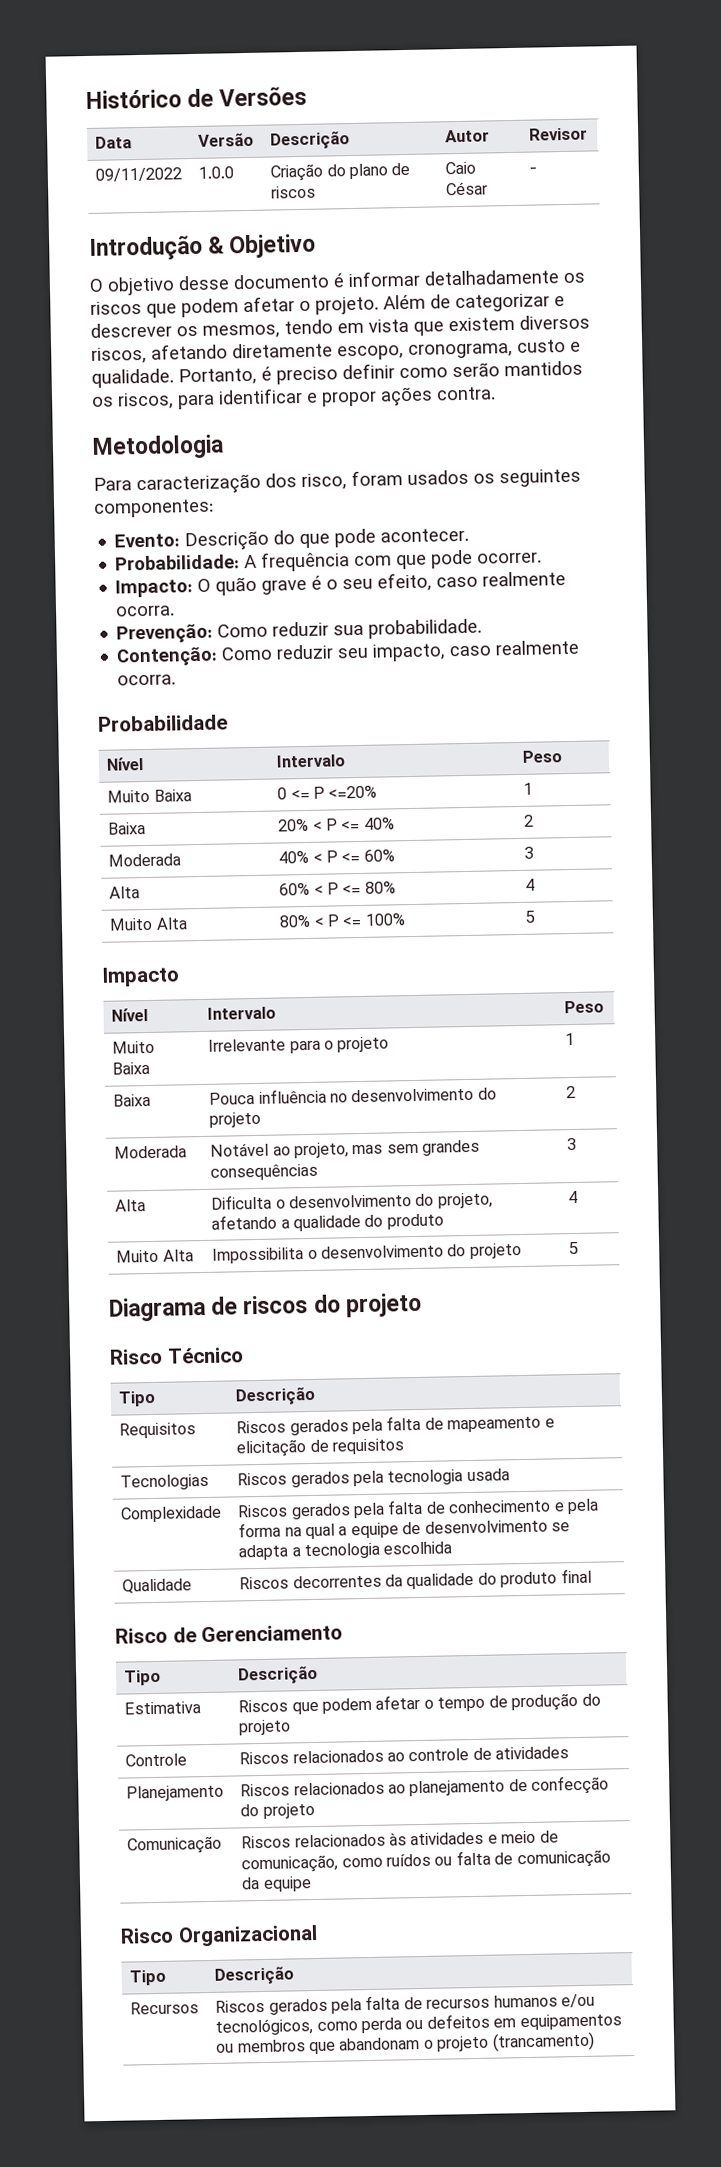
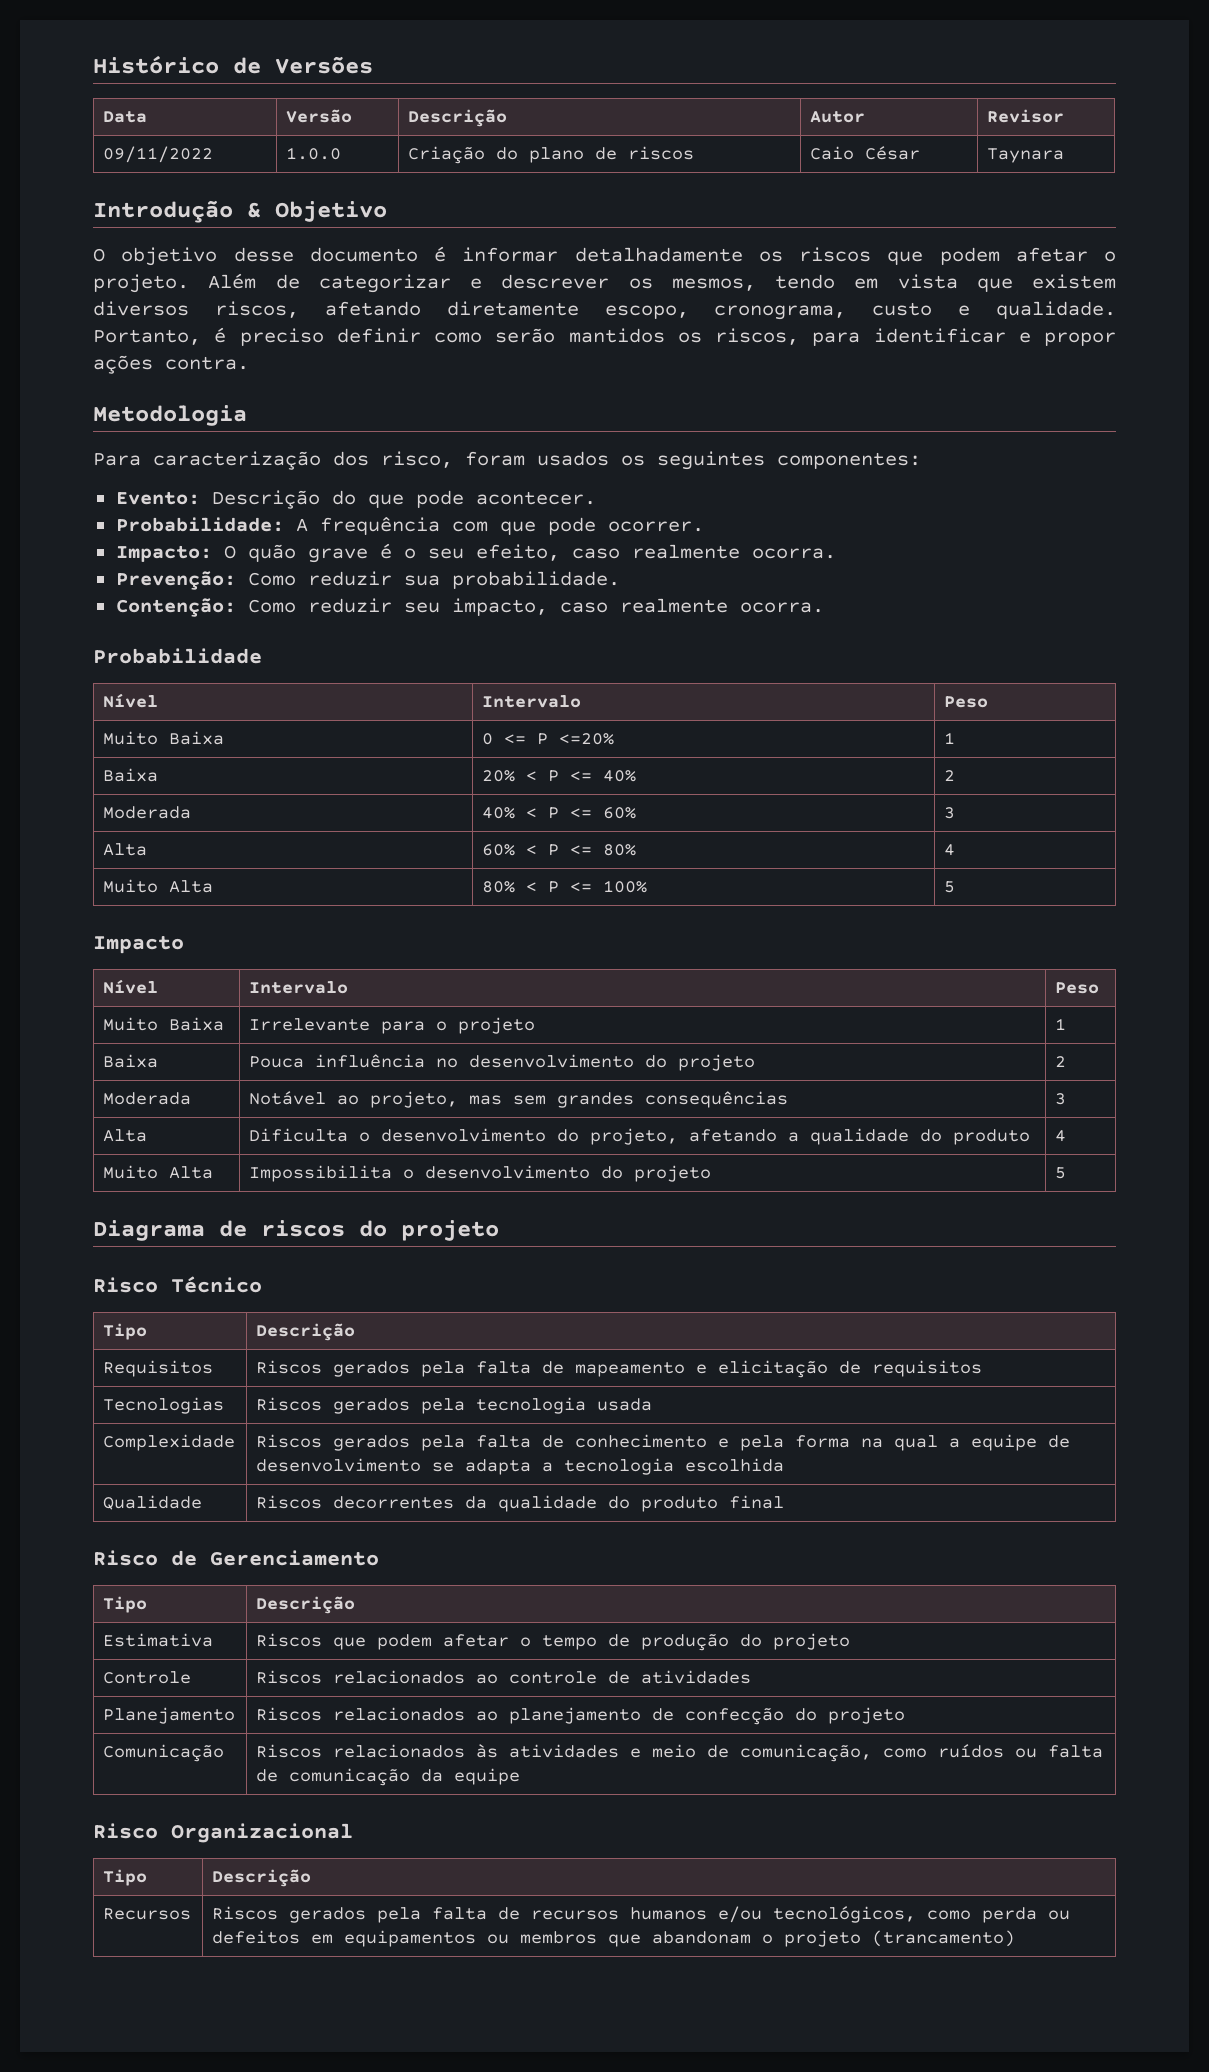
- 09/11/2022 | 1.0.0 | Criação do plano de riscos | Caio César | -
+ 09/11/2022 | 1.0.0 | Criação do plano de riscos | Caio César | Taynara

